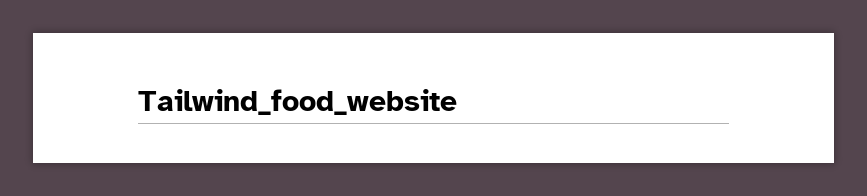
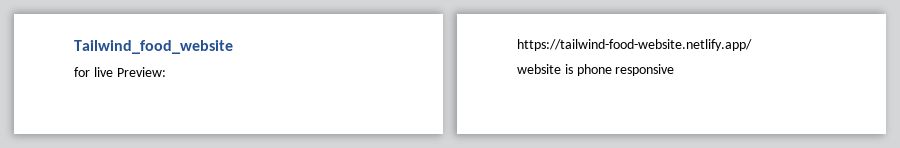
+ for live Preview: https://tailwind-food-website.netlify.app/
+ website is phone responsive

